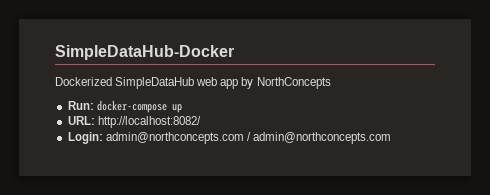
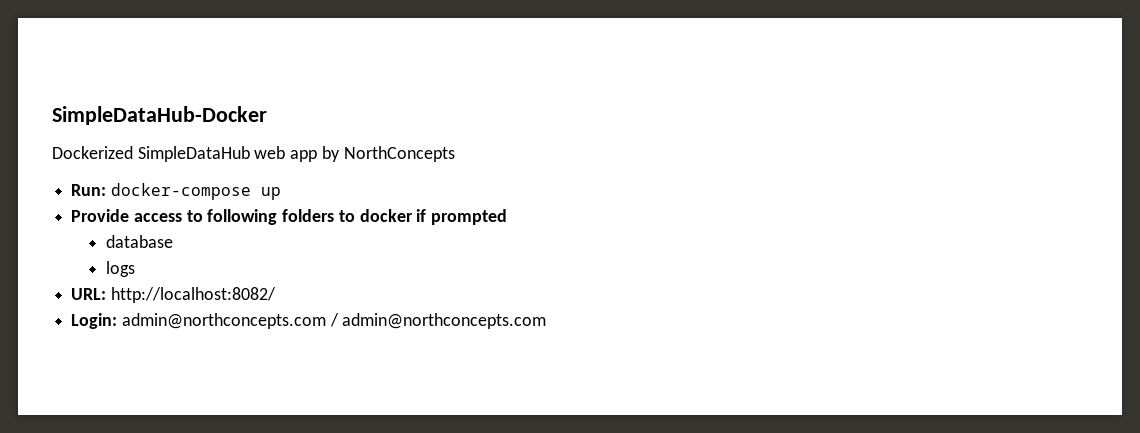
+ Provide access to following folders to docker if prompted
+ database
+ logs

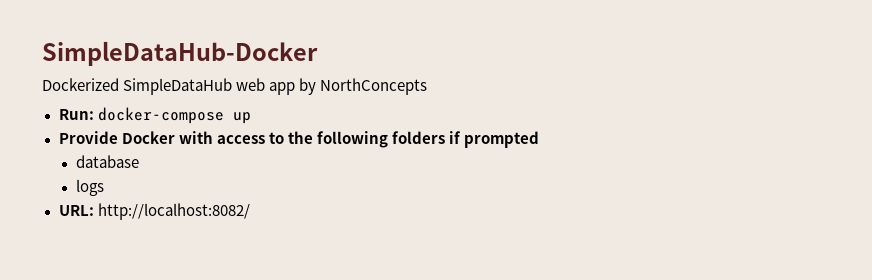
- Provide access to following folders to docker if prompted
+ Provide Docker with access to the following folders if prompted
- Login: admin@northconcepts.com / admin@northconcepts.com

